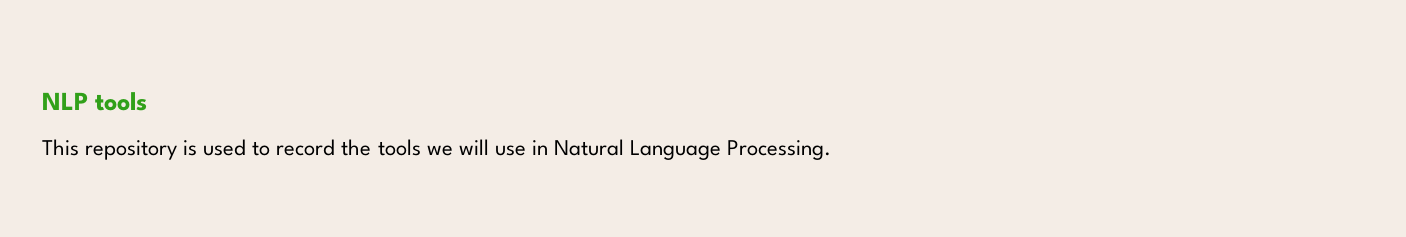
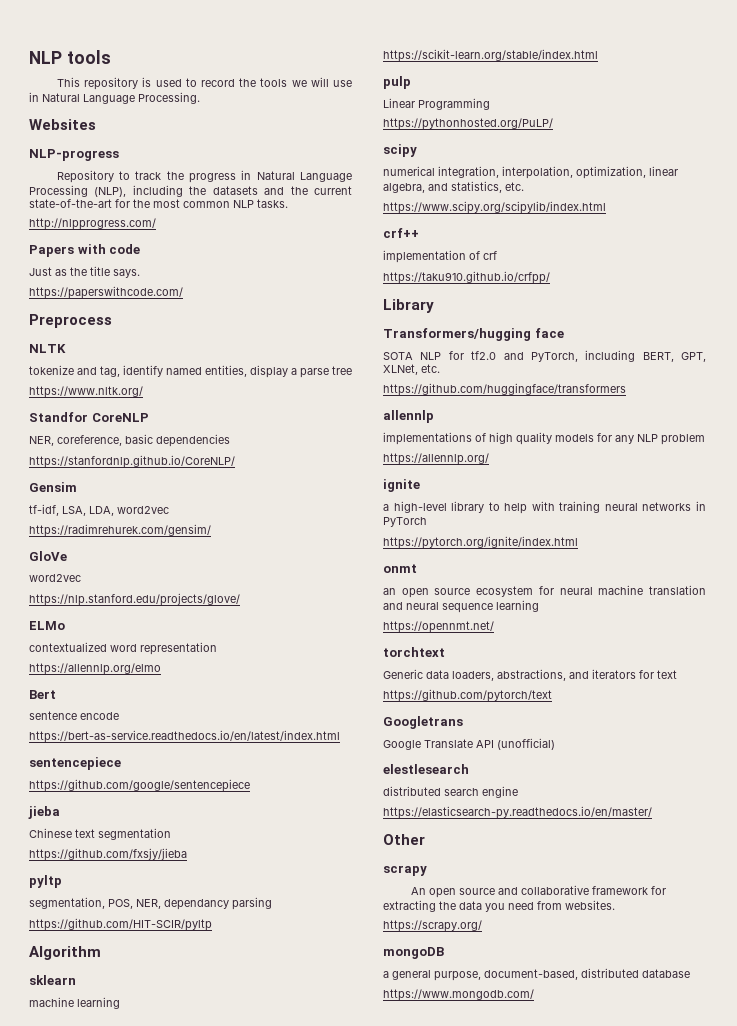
+ Websites
+ NLP-progress
+ Repository to track the progress in Natural Language Processing (NLP), including the datasets and the current state-of-the-art for the most common NLP tasks.
+ http://nlpprogress.com/
+ Papers with code
+ Just as the title says.
+ https://paperswithcode.com/
+ Preprocess
+ NLTK
+ tokenize and tag, identify named entities, display a parse tree
+ https://www.nltk.org/
+ Standfor CoreNLP
+ NER, coreference, basic dependencies
+ https://stanfordnlp.github.io/CoreNLP/
+ Gensim
+ tf-idf, LSA, LDA, word2vec
+ https://radimrehurek.com/gensim/
+ GloVe
+ word2vec
+ https://nlp.stanford.edu/projects/glove/
+ ELMo
+ contextualized word representation
+ https://allennlp.org/elmo
+ Bert
+ sentence encode
+ https://bert-as-service.readthedocs.io/en/latest/index.html
+ sentencepiece
+ https://github.com/google/sentencepiece
+ jieba
+ Chinese text segmentation
+ https://github.com/fxsjy/jieba
+ pyltp
+ segmentation, POS, NER, dependancy parsing
+ https://github.com/HIT-SCIR/pyltp
+ Algorithm
+ sklearn
+ machine learning
+ https://scikit-learn.org/stable/index.html
+ pulp
+ Linear Programming
+ https://pythonhosted.org/PuLP/
+ scipy
+ numerical integration, interpolation, optimization, linear algebra, and statistics, etc.
+ https://www.scipy.org/scipylib/index.html
+ crf++
+ implementation of crf
+ https://taku910.github.io/crfpp/
+ Library
+ Transformers/hugging face
+ SOTA NLP for tf2.0 and PyTorch, including BERT, GPT, XLNet, etc.
+ https://github.com/huggingface/transformers
+ allennlp
+ implementations of high quality models for any NLP problem
+ https://allennlp.org/
+ ignite
+ a high-level library to help with training neural networks in PyTorch
+ https://pytorch.org/ignite/index.html
+ onmt
+ an open source ecosystem for neural machine translation and neural sequence learning
+ https://opennmt.net/
+ torchtext
+ Generic data loaders, abstractions, and iterators for text
+ https://github.com/pytorch/text
+ Googletrans
+ Google Translate API (unofficial)
+ elestlesearch
+ distributed search engine
+ https://elasticsearch-py.readthedocs.io/en/master/
+ Other
+ scrapy
+ An open source and collaborative framework for extracting the data you need from websites.
+ https://scrapy.org/
+ mongoDB
+ a general purpose, document-based, distributed database
+ https://www.mongodb.com/

